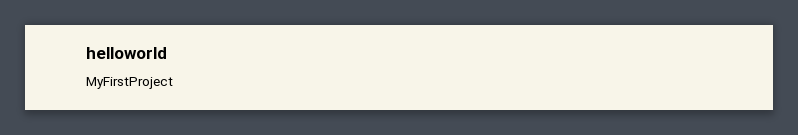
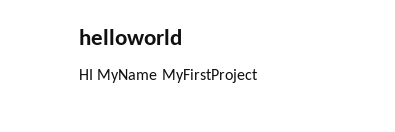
- MyFirstProject
+ HI MyName MyFirstProject

